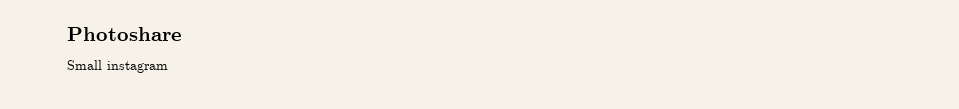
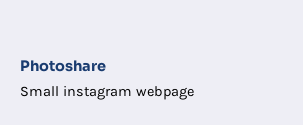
- Small instagram
+ Small instagram webpage

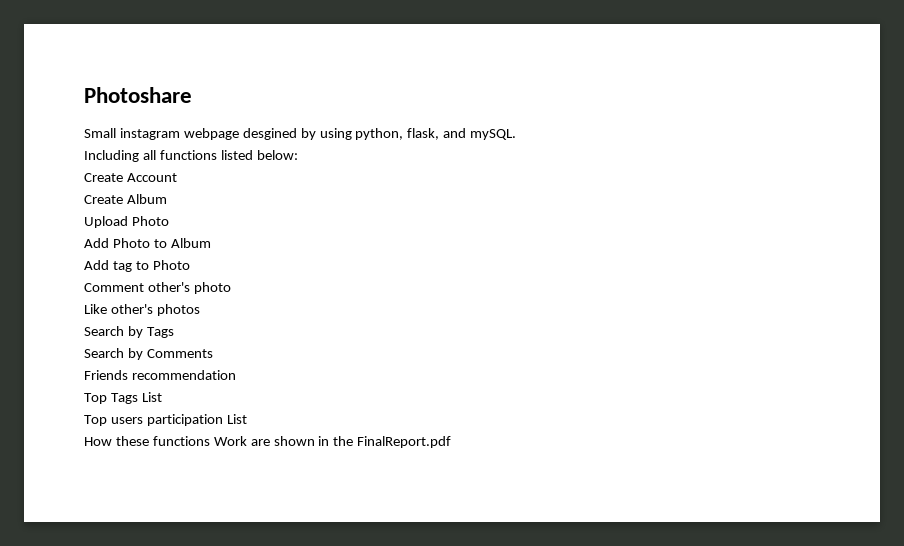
- Small instagram webpage
+ Small instagram webpage desgined by using python, flask, and mySQL.
+ Including all functions listed below:
+ Create Account
+ Create Album
+ Upload Photo
+ Add Photo to Album
+ Add tag to Photo
+ Comment other's photo
+ Like other's photos
+ Search by Tags
+ Search by Comments
+ Friends recommendation
+ Top Tags List
+ Top users participation List
+ How these functions Work are shown in the FinalReport.pdf

